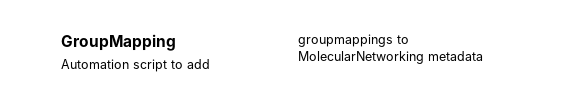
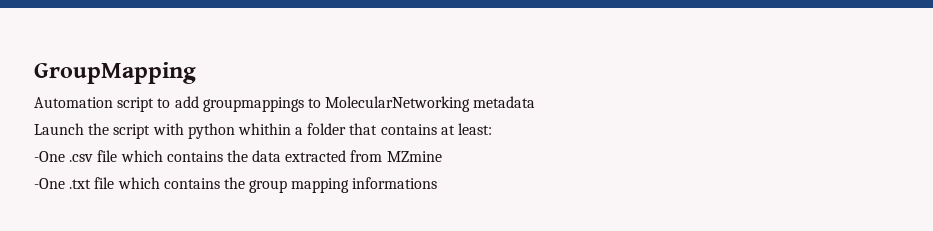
+ Launch the script with python whithin a folder that contains at least:
+ -One .csv file which contains the data extracted from MZmine
+ -One .txt file which contains the group mapping informations

